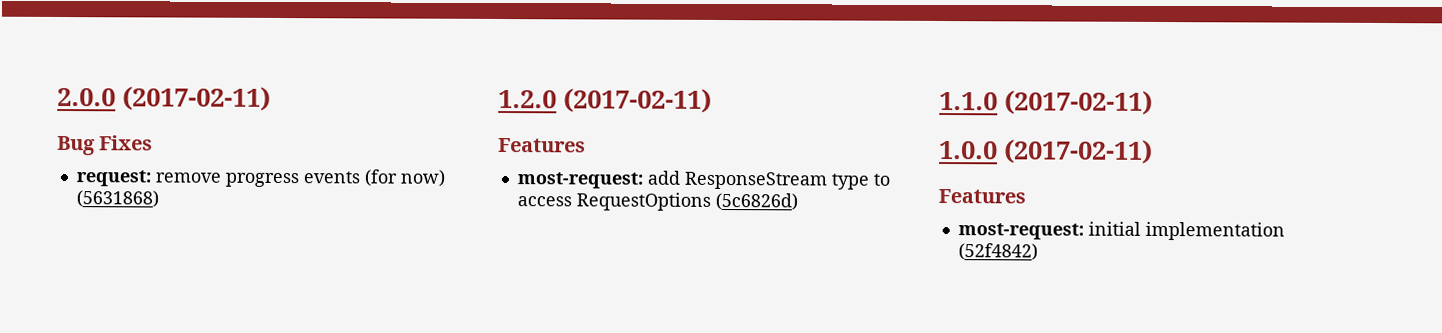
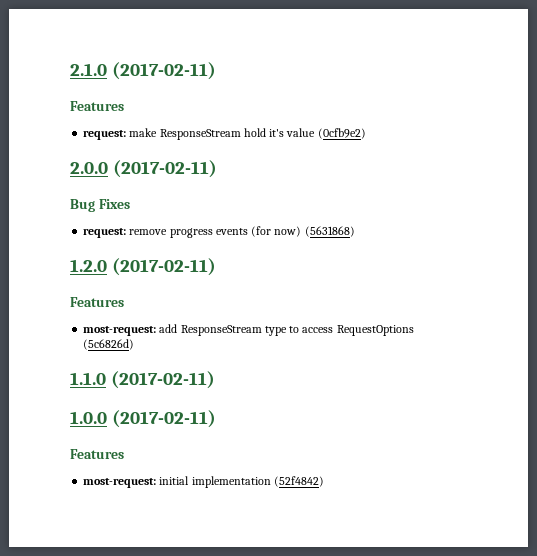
+ 2.1.0 (2017-02-11)
+ Features
+ request: make ResponseStream hold it's value (0cfb9e2)

